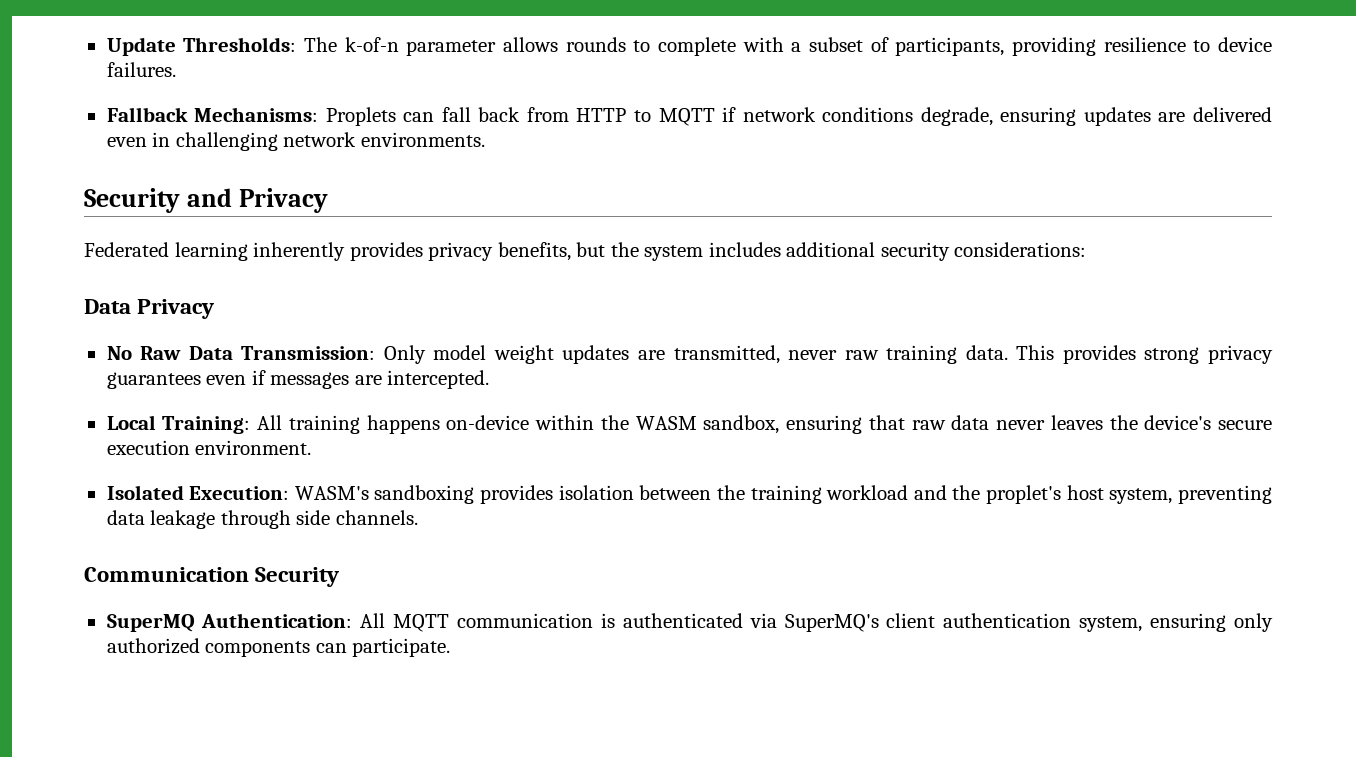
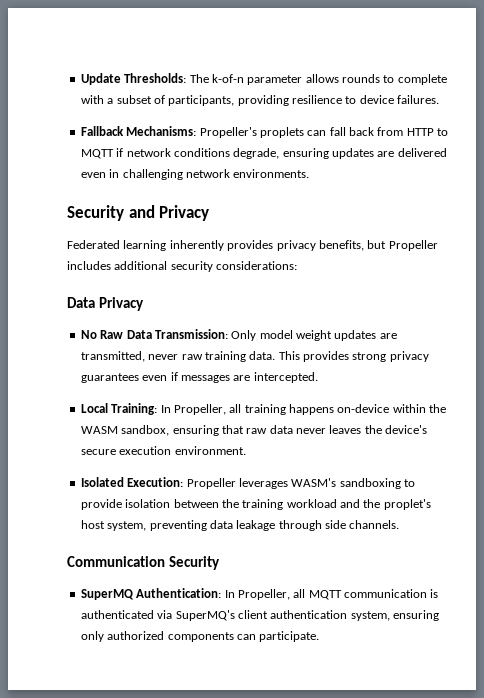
- Fallback Mechanisms: Proplets can fall back from HTTP to MQTT if network conditions degrade, ensuring updates are delivered even in challenging network environments.
+ Fallback Mechanisms: Propeller's proplets can fall back from HTTP to MQTT if network conditions degrade, ensuring updates are delivered even in challenging network environments.
- Federated learning inherently provides privacy benefits, but the system includes additional security considerations:
+ Federated learning inherently provides privacy benefits, but Propeller includes additional security considerations:
- Local Training: All training happens on-device within the WASM sandbox, ensuring that raw data never leaves the device's secure execution environment.
+ Local Training: In Propeller, all training happens on-device within the WASM sandbox, ensuring that raw data never leaves the device's secure execution environment.
- Isolated Execution: WASM's sandboxing provides isolation between the training workload and the proplet's host system, preventing data leakage through side channels.
+ Isolated Execution: Propeller leverages WASM's sandboxing to provide isolation between the training workload and the proplet's host system, preventing data leakage through side channels.
- SuperMQ Authentication: All MQTT communication is authenticated via SuperMQ's client authentication system, ensuring only authorized components can participate.
+ SuperMQ Authentication: In Propeller, all MQTT communication is authenticated via SuperMQ's client authentication system, ensuring only authorized components can participate.

